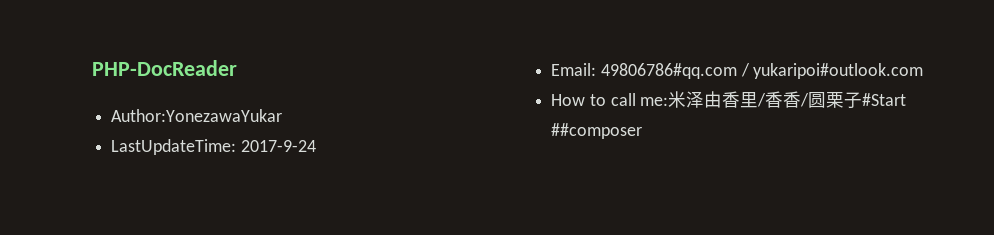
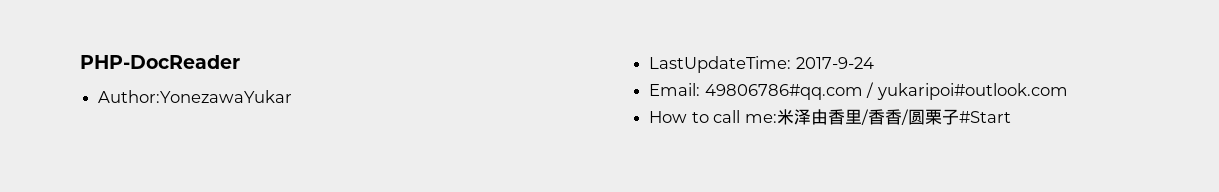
- How to call me:米泽由香里/香香/圆栗子#Start ##composer
+ How to call me:米泽由香里/香香/圆栗子#Start

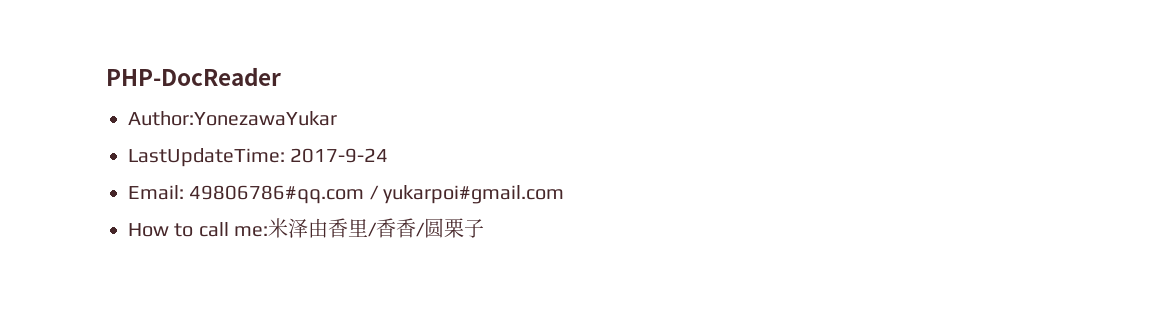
- Email: 49806786#qq.com / yukaripoi#outlook.com
+ Email: 49806786#qq.com / yukarpoi#gmail.com
- How to call me:米泽由香里/香香/圆栗子#Start
+ How to call me:米泽由香里/香香/圆栗子

